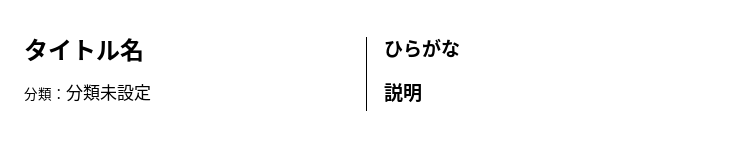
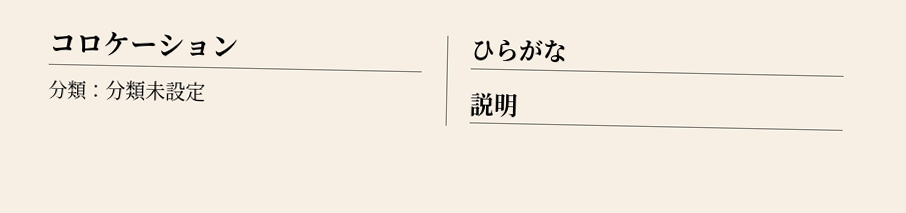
- タイトル名
+ コロケーション

